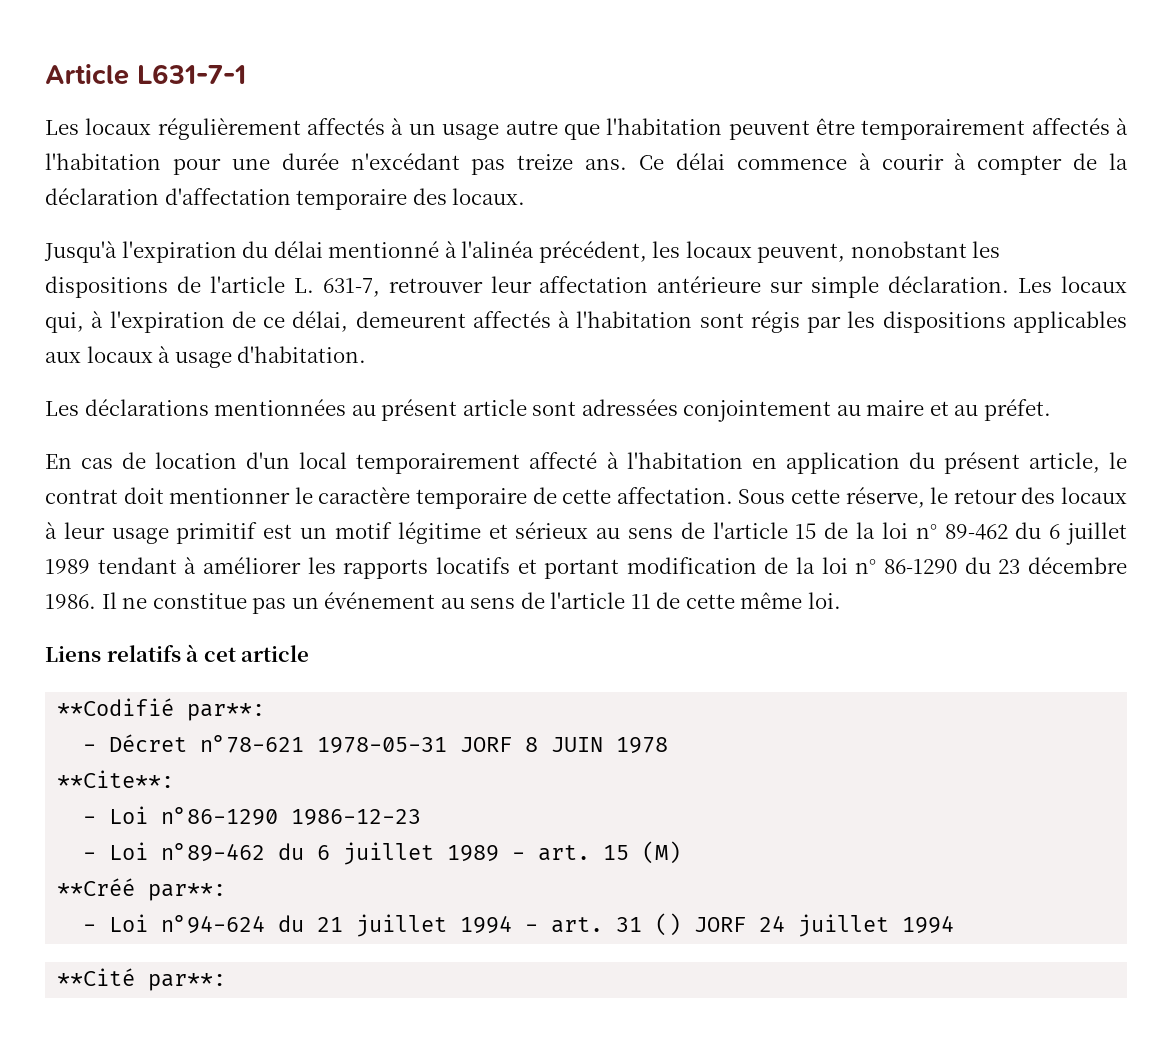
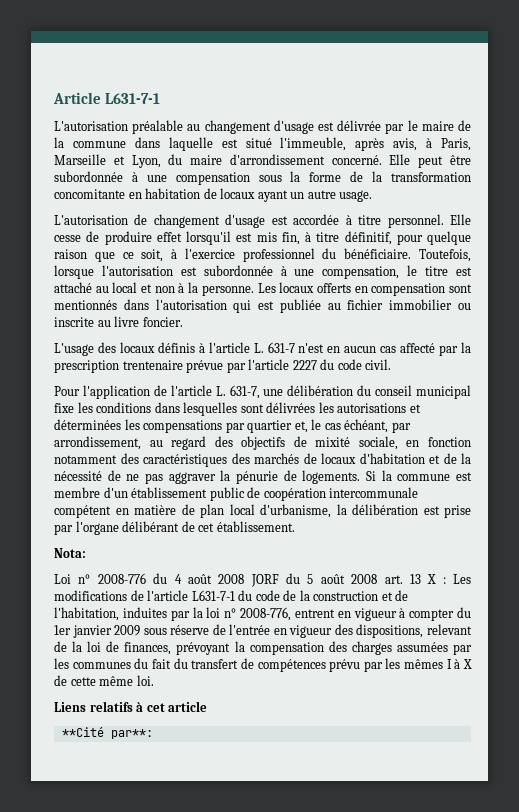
- Les locaux régulièrement affectés à un usage autre que l'habitation peuvent être temporairement affectés à l'habitation pour une durée n'excédant pas treize ans. Ce délai commence à courir à compter de la déclaration d'affectation temporaire des locaux.
- Jusqu'à l'expiration du délai mentionné à l'alinéa précédent, les locaux peuvent, nonobstant les dispositions de l'article L. 631-7, retrouver leur affectation antérieure sur simple déclaration. Les locaux qui, à l'expiration de ce délai, demeurent affectés à l'habitation sont régis par les dispositions applicables aux locaux à usage d'habitation.
- Les déclarations mentionnées au présent article sont adressées conjointement au maire et au préfet.
- En cas de location d'un local temporairement affecté à l'habitation en application du présent article, le contrat doit mentionner le caractère temporaire de cette affectation. Sous cette réserve, le retour des locaux à leur usage primitif est un motif légitime et sérieux au sens de l'article 15 de la loi n° 89-462 du 6 juillet 1989 tendant à améliorer les rapports locatifs et portant modification de la loi n° 86-1290 du 23 décembre 1986. Il ne constitue pas un événement au sens de l'article 11 de cette même loi.
+ L'autorisation préalable au changement d'usage est délivrée par le maire de la commune dans laquelle est situé l'immeuble, après avis, à Paris, Marseille et Lyon, du maire d'arrondissement concerné. Elle peut être subordonnée à une compensation sous la forme de la transformation concomitante en habitation de locaux ayant un autre usage.
+ L'autorisation de changement d'usage est accordée à titre personnel. Elle cesse de produire effet lorsqu'il est mis fin, à titre définitif, pour quelque raison que ce soit, à l'exercice professionnel du bénéficiaire. Toutefois, lorsque l'autorisation est subordonnée à une compensation, le titre est attaché au local et non à la personne. Les locaux offerts en compensation sont mentionnés dans l'autorisation qui est publiée au fichier immobilier ou inscrite au livre foncier.
+ L'usage des locaux définis à l'article L. 631-7 n'est en aucun cas affecté par la prescription trentenaire prévue par l'article 2227 du code civil.
+ Pour l'application de l'article L. 631-7, une délibération du conseil municipal fixe les conditions dans lesquelles sont délivrées les autorisations et déterminées les compensations par quartier et, le cas échéant, par arrondissement, au regard des objectifs de mixité sociale, en fonction notamment des caractéristiques des marchés de locaux d'habitation et de la nécessité de ne pas aggraver la pénurie de logements. Si la commune est membre d'un établissement public de coopération intercommunale compétent en matière de plan local d'urbanisme, la délibération est prise par l'organe délibérant de cet établissement.
+ Nota:
+ Loi n° 2008-776 du 4 août 2008 JORF du 5 août 2008 art. 13 X : Les modifications de l'article L631-7-1 du code de la construction et de l'habitation, induites par la loi n° 2008-776, entrent en vigueur à compter du 1er janvier 2009 sous réserve de l'entrée en vigueur des dispositions, relevant de la loi de finances, prévoyant la compensation des charges assumées par les communes du fait du transfert de compétences prévu par les mêmes I à X de cette même loi.
- **Codifié par**:
- - Décret n°78-621 1978-05-31 JORF 8 JUIN 1978
- **Cite**:
- - Loi n°86-1290 1986-12-23
- - Loi n°89-462 du 6 juillet 1989 - art. 15 (M)
- **Créé par**:
- - Loi n°94-624 du 21 juillet 1994 - art. 31 () JORF 24 juillet 1994

